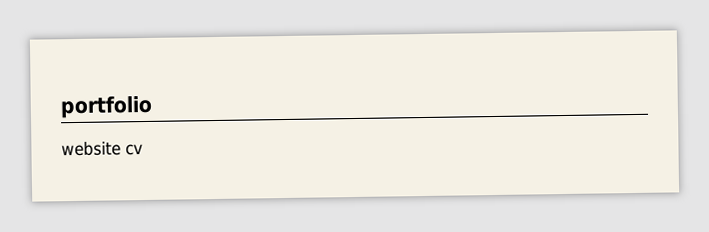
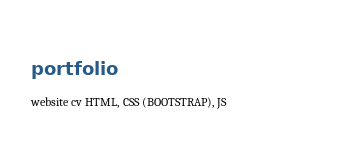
- website cv
+ website cv HTML, CSS (BOOTSTRAP), JS

